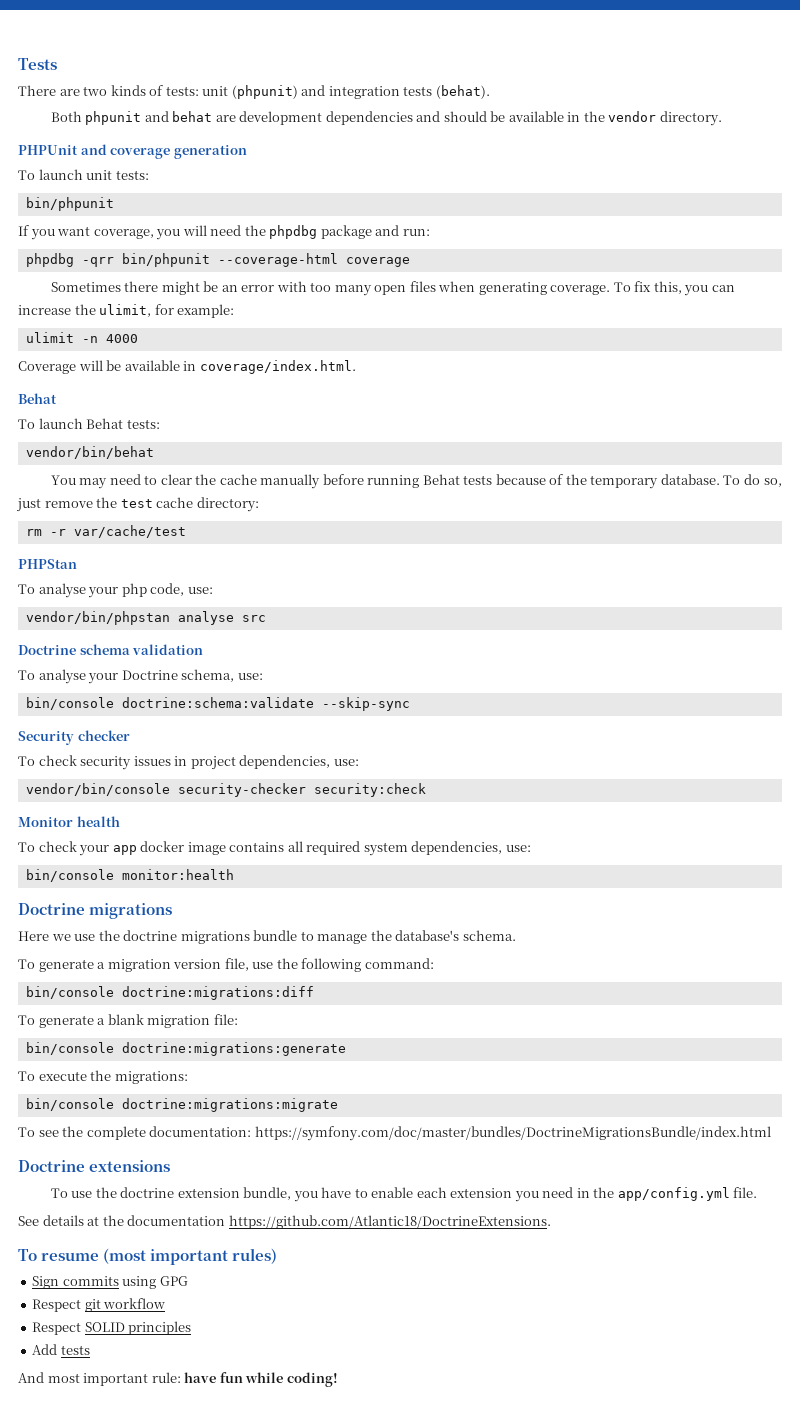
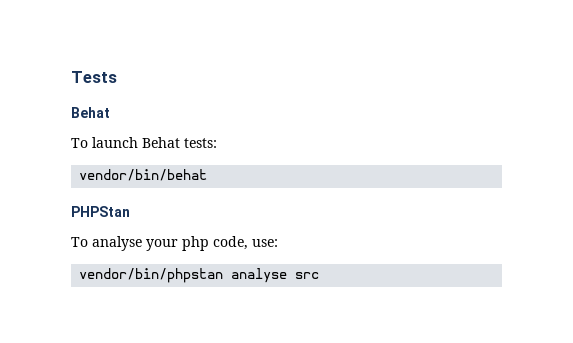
- There are two kinds of tests: unit (phpunit) and integration tests (behat).
- Both phpunit and behat are development dependencies and should be available in the vendor directory.
- PHPUnit and coverage generation
- To launch unit tests:
- bin/phpunit
- If you want coverage, you will need the phpdbg package and run:
- phpdbg -qrr bin/phpunit --coverage-html coverage
- Sometimes there might be an error with too many open files when generating coverage. To fix this, you can increase the ulimit, for example:
- ulimit -n 4000
- Coverage will be available in coverage/index.html.
- You may need to clear the cache manually before running Behat tests because of the temporary database. To do so, just remove the test cache directory:
- rm -r var/cache/test
- Doctrine schema validation
- To analyse your Doctrine schema, use:
- bin/console doctrine:schema:validate --skip-sync
- Security checker
- To check security issues in project dependencies, use:
- vendor/bin/console security-checker security:check
- Monitor health
- To check your app docker image contains all required system dependencies, use:
- bin/console monitor:health
- Doctrine migrations
- Here we use the doctrine migrations bundle to manage the database's schema.
- To generate a migration version file, use the following command:
- bin/console doctrine:migrations:diff
- To generate a blank migration file:
- bin/console doctrine:migrations:generate
- To execute the migrations:
- bin/console doctrine:migrations:migrate
- To see the complete documentation: https://symfony.com/doc/master/bundles/DoctrineMigrationsBundle/index.html
- Doctrine extensions
- To use the doctrine extension bundle, you have to enable each extension you need in the app/config.yml file.
- See details at the documentation https://github.com/Atlantic18/DoctrineExtensions.
- To resume (most important rules)
- Sign commits using GPG
- Respect git workflow
- Respect SOLID principles
- Add tests
- And most important rule: have fun while coding!

